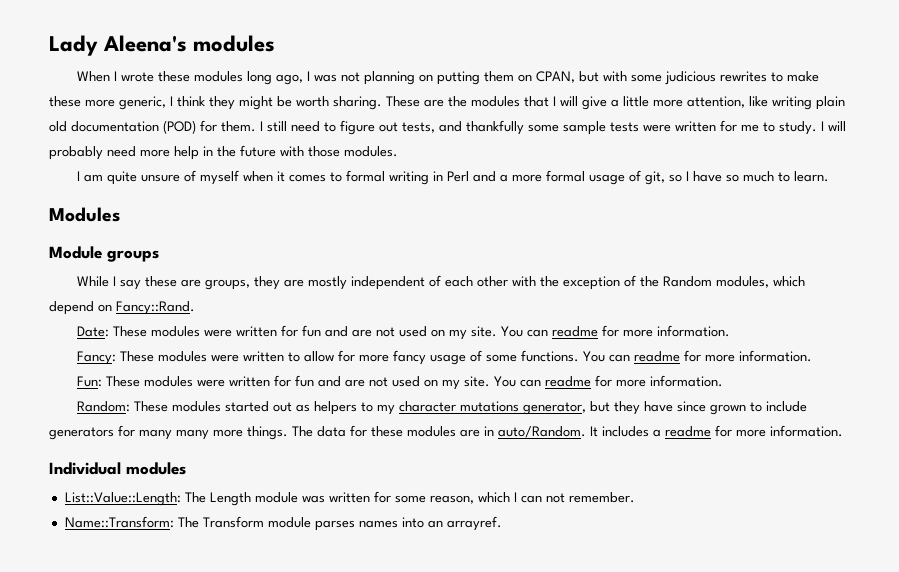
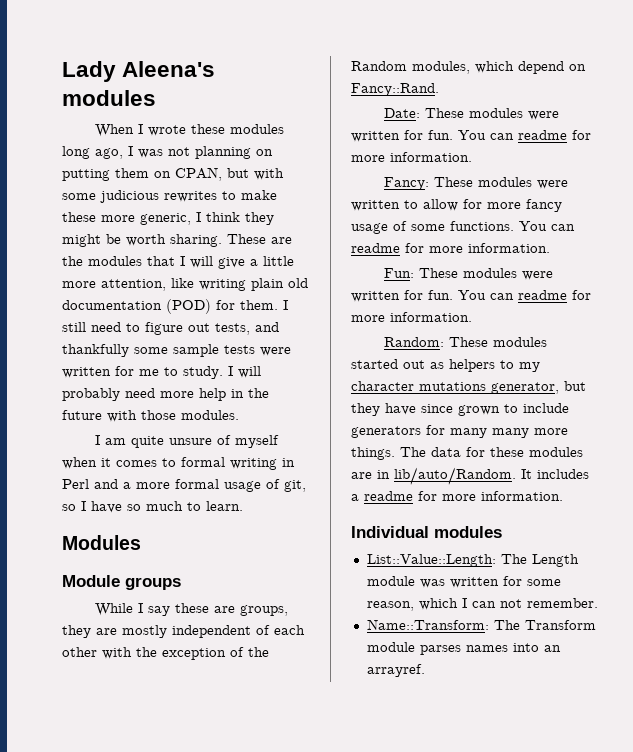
- Date: These modules were written for fun and are not used on my site.
+ Date: These modules were written for fun.
- Fun: These modules were written for fun and are not used on my site.
+ Fun: These modules were written for fun.
- The data for these modules are in auto/Random.
+ The data for these modules are in lib/auto/Random.

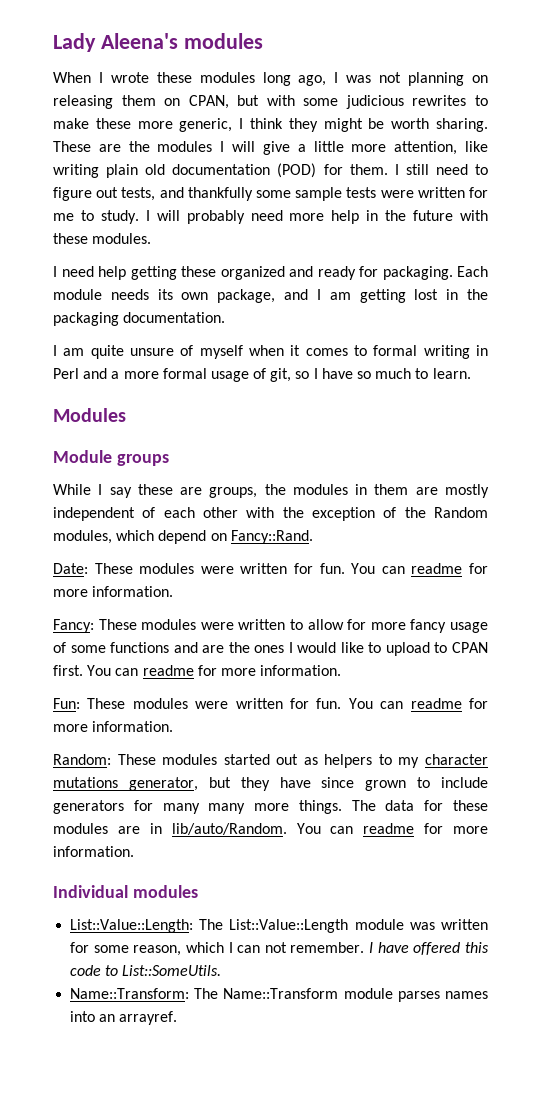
- When I wrote these modules long ago, I was not planning on putting them on CPAN, but with some judicious rewrites to make these more generic, I think they might be worth sharing.
+ When I wrote these modules long ago, I was not planning on releasing them on CPAN, but with some judicious rewrites to make these more generic, I think they might be worth sharing.
- These are the modules that I will give a little more attention, like writing plain old documentation (POD) for them.
+ These are the modules I will give a little more attention, like writing plain old documentation (POD) for them.
- I will probably need more help in the future with those modules.
+ I will probably need more help in the future with these modules.
+ I need help getting these organized and ready for packaging. Each module needs its own package, and I am getting lost in the packaging documentation.
- While I say these are groups, they are mostly independent of each other with the exception of the Random modules, which depend on Fancy::Rand.
+ While I say these are groups, the modules in them are mostly independent of each other with the exception of the Random modules, which depend on Fancy::Rand.
- Fancy: These modules were written to allow for more fancy usage of some functions.
+ Fancy: These modules were written to allow for more fancy usage of some functions and are the ones I would like to upload to CPAN first.
- The data for these modules are in lib/auto/Random. It includes a readme for more information.
+ The data for these modules are in lib/auto/Random. You can readme for more information.
- List::Value::Length: The Length module was written for some reason, which I can not remember.
+ List::Value::Length: The List::Value::Length module was written for some reason, which I can not remember. I have offered this code to List::SomeUtils.
- Name::Transform: The Transform module parses names into an arrayref.
+ Name::Transform: The Name::Transform module parses names into an arrayref.

